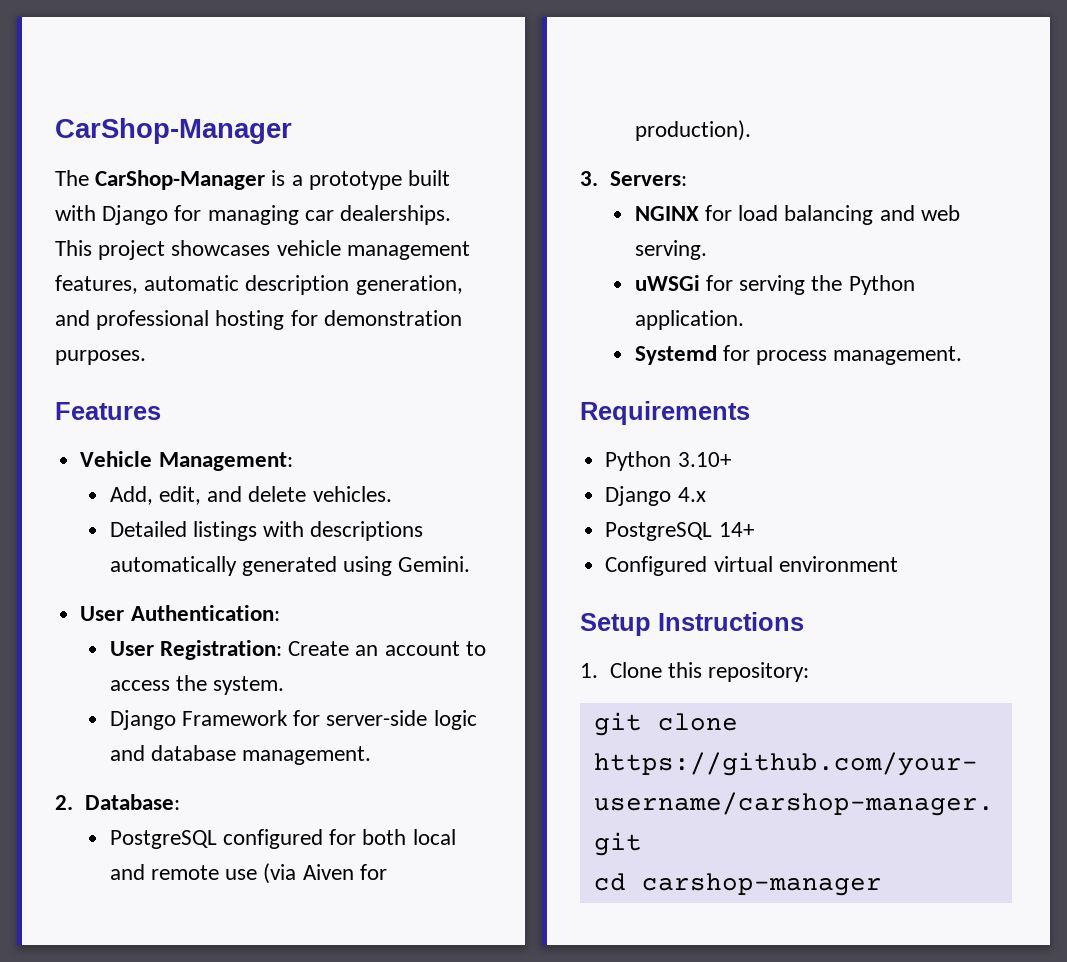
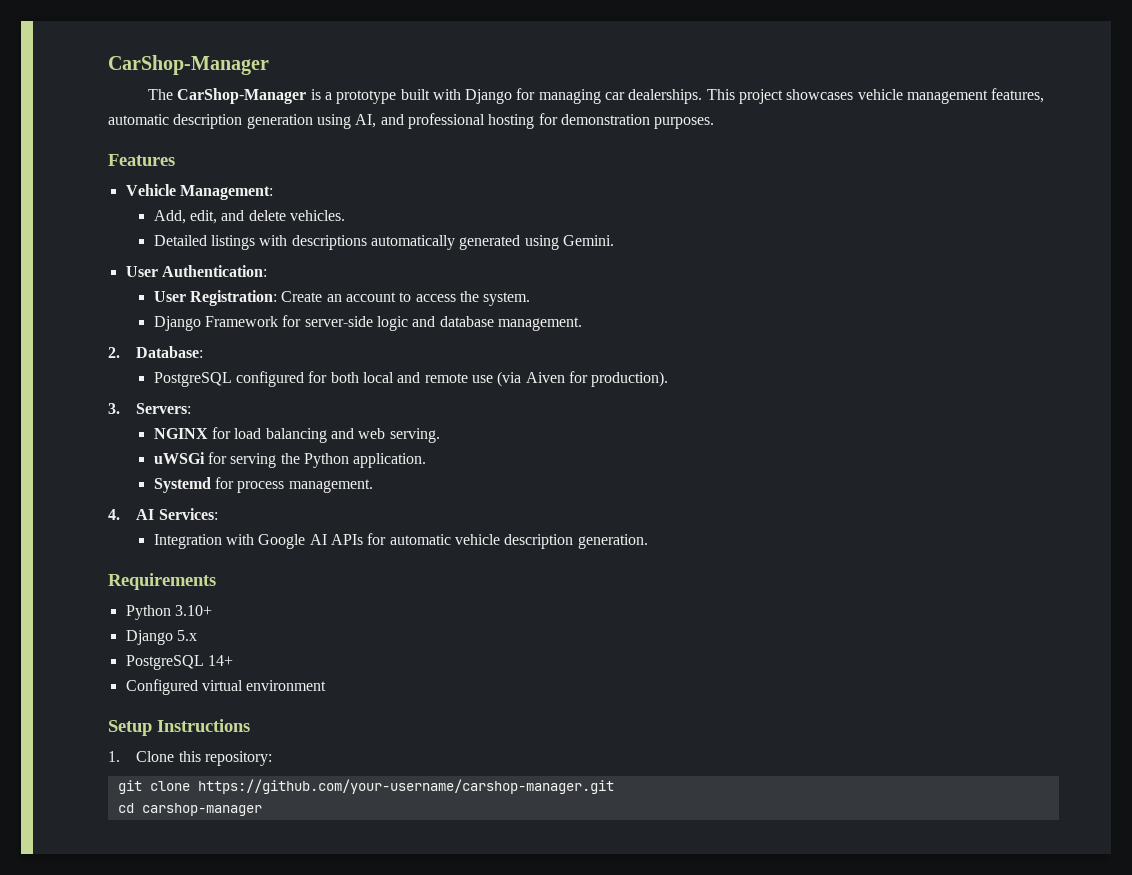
- This project showcases vehicle management features, automatic description generation, and professional hosting for demonstration purposes.
+ This project showcases vehicle management features, automatic description generation using AI, and professional hosting for demonstration purposes.
+ 4. AI Services:
+ Integration with Google AI APIs for automatic vehicle description generation.
- Django 4.x
+ Django 5.x

